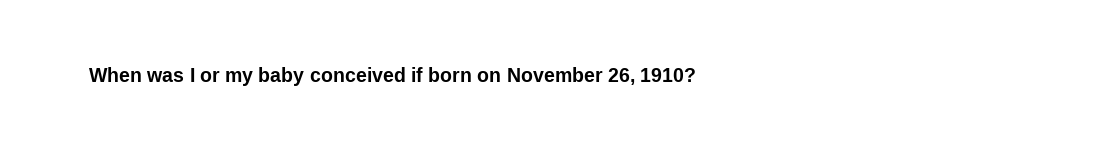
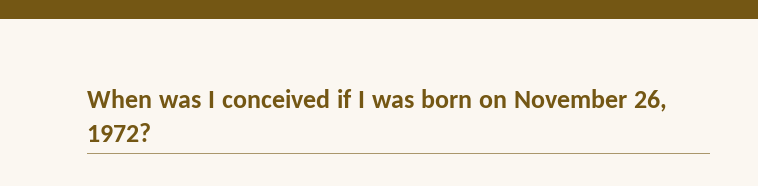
- When was I or my baby conceived if born on November 26, 1910?
+ When was I conceived if I was born on November 26, 1972?

